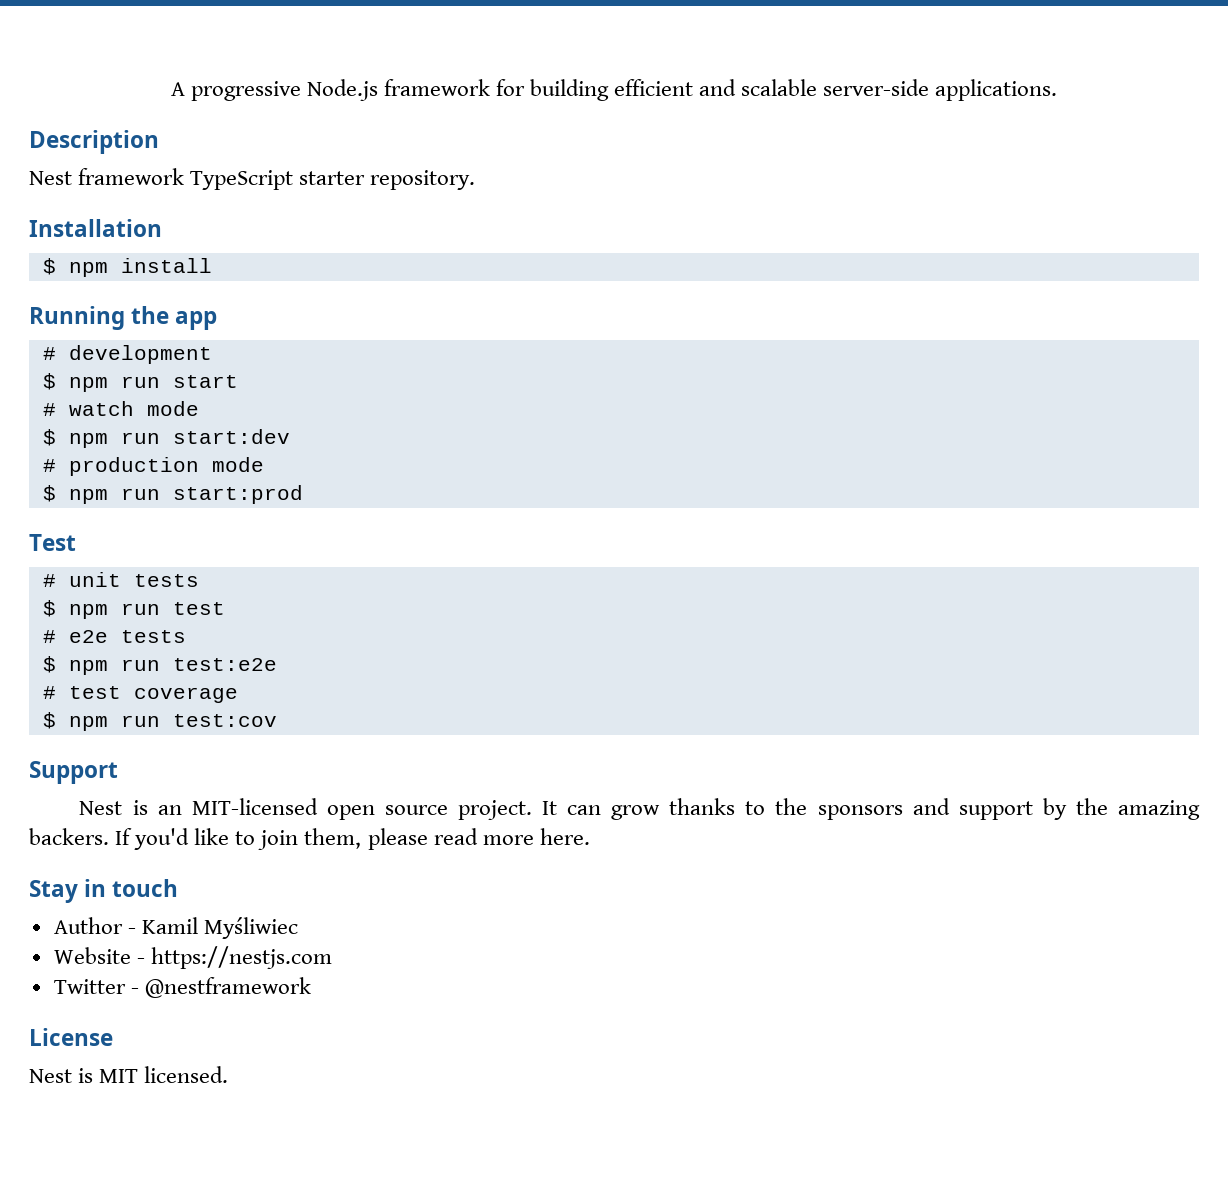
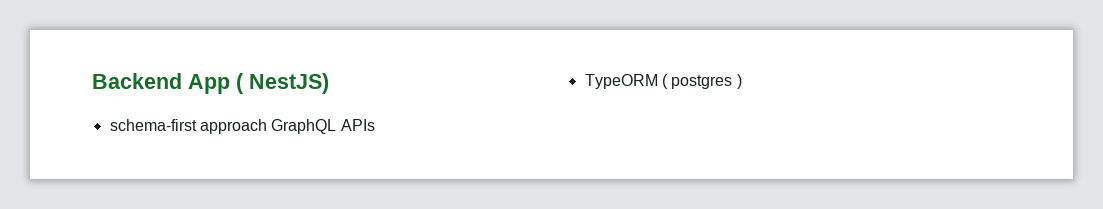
- A progressive Node.js framework for building efficient and scalable server-side applications.
- Description
- Nest framework TypeScript starter repository.
- Installation
- $ npm install
- Running the app
- # development
- $ npm run start
- # watch mode
- $ npm run start:dev
- # production mode
- $ npm run start:prod
- Test
- # unit tests
- $ npm run test
- # e2e tests
- $ npm run test:e2e
- # test coverage
- $ npm run test:cov
- Support
- Nest is an MIT-licensed open source project. It can grow thanks to the sponsors and support by the amazing backers. If you'd like to join them, please read more here.
- Stay in touch
- Author - Kamil Myśliwiec
- Website - https://nestjs.com
- Twitter - @nestframework
- License
- Nest is MIT licensed.
+ Backend App ( NestJS)
+ schema-first approach GraphQL APIs
+ TypeORM ( postgres )

